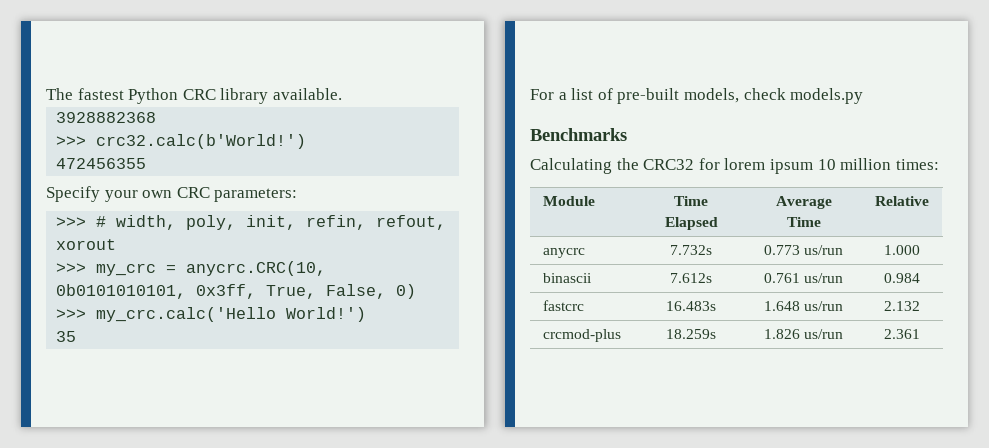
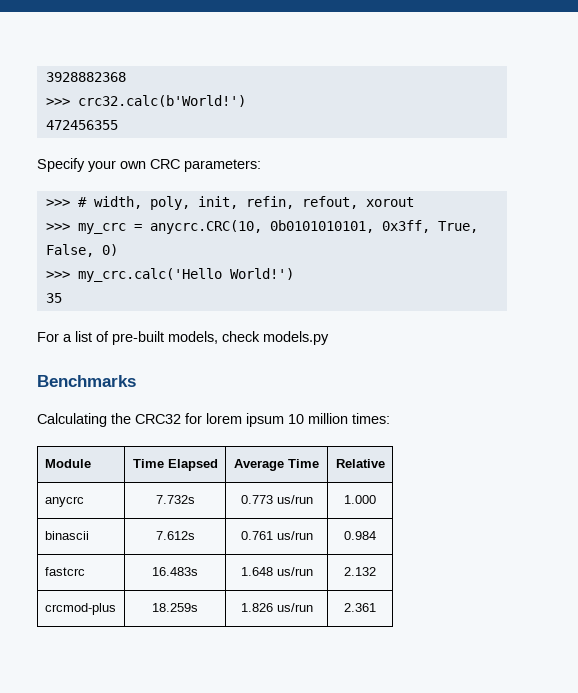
- The fastest Python CRC library available.

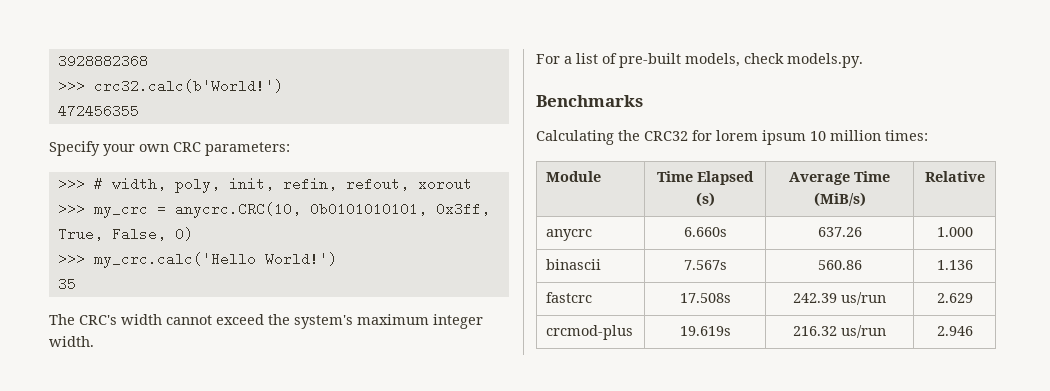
+ The CRC's width cannot exceed the system's maximum integer width.
- For a list of pre-built models, check models.py
+ For a list of pre-built models, check models.py.
- Module | Time Elapsed | Average Time | Relative
+ Module | Time Elapsed (s) | Average Time (MiB/s) | Relative
- anycrc | 7.732s | 0.773 us/run | 1.000
+ anycrc | 6.660s | 637.26 | 1.000
- binascii | 7.612s | 0.761 us/run | 0.984
+ binascii | 7.567s | 560.86 | 1.136
- fastcrc | 16.483s | 1.648 us/run | 2.132
+ fastcrc | 17.508s | 242.39 us/run | 2.629
- crcmod-plus | 18.259s | 1.826 us/run | 2.361
+ crcmod-plus | 19.619s | 216.32 us/run | 2.946

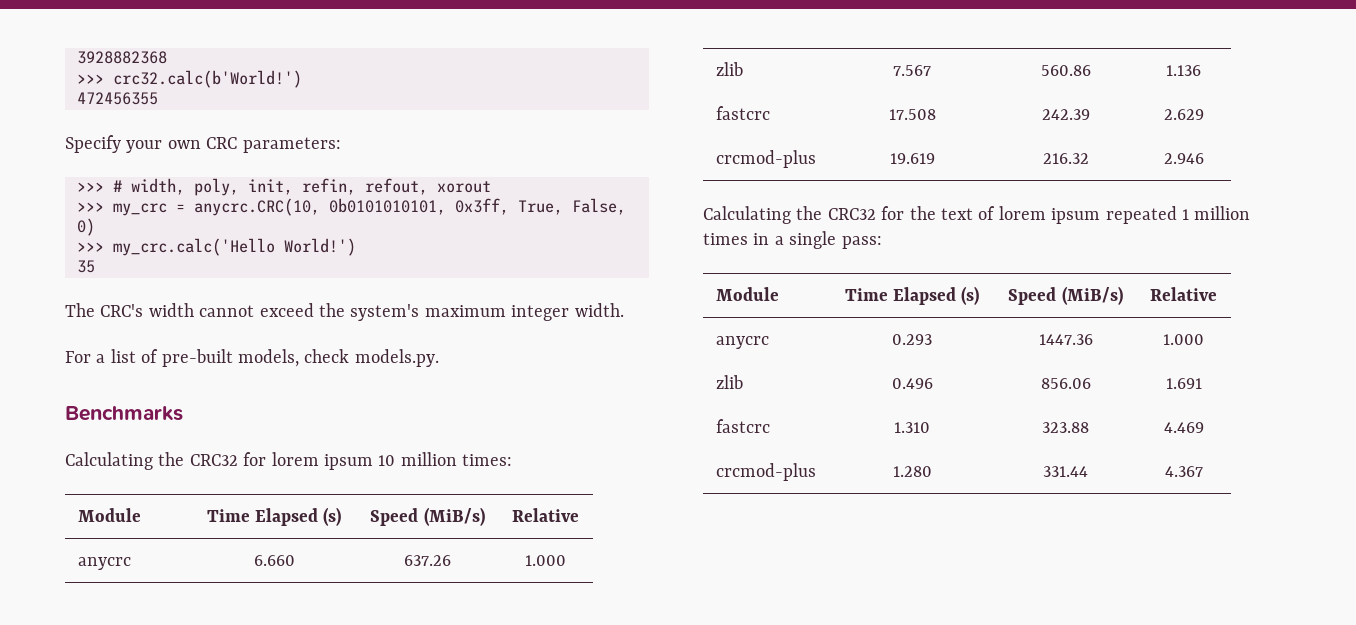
  Calculating the CRC32 for lorem ipsum 10 million times:
- Module | Time Elapsed (s) | Average Time (MiB/s) | Relative
- anycrc | 6.660s | 637.26 | 1.000
+ Module | Time Elapsed (s) | Speed (MiB/s) | Relative
+ anycrc | 6.660 | 637.26 | 1.000
- binascii | 7.567s | 560.86 | 1.136
+ zlib | 7.567 | 560.86 | 1.136
- fastcrc | 17.508s | 242.39 us/run | 2.629
+ fastcrc | 17.508 | 242.39 | 2.629
- crcmod-plus | 19.619s | 216.32 us/run | 2.946
+ crcmod-plus | 19.619 | 216.32 | 2.946
+ Calculating the CRC32 for the text of lorem ipsum repeated 1 million times in a single pass:
+ Module | Time Elapsed (s) | Speed (MiB/s) | Relative
+ anycrc | 0.293 | 1447.36 | 1.000
+ zlib | 0.496 | 856.06 | 1.691
+ fastcrc | 1.310 | 323.88 | 4.469
+ crcmod-plus | 1.280 | 331.44 | 4.367

